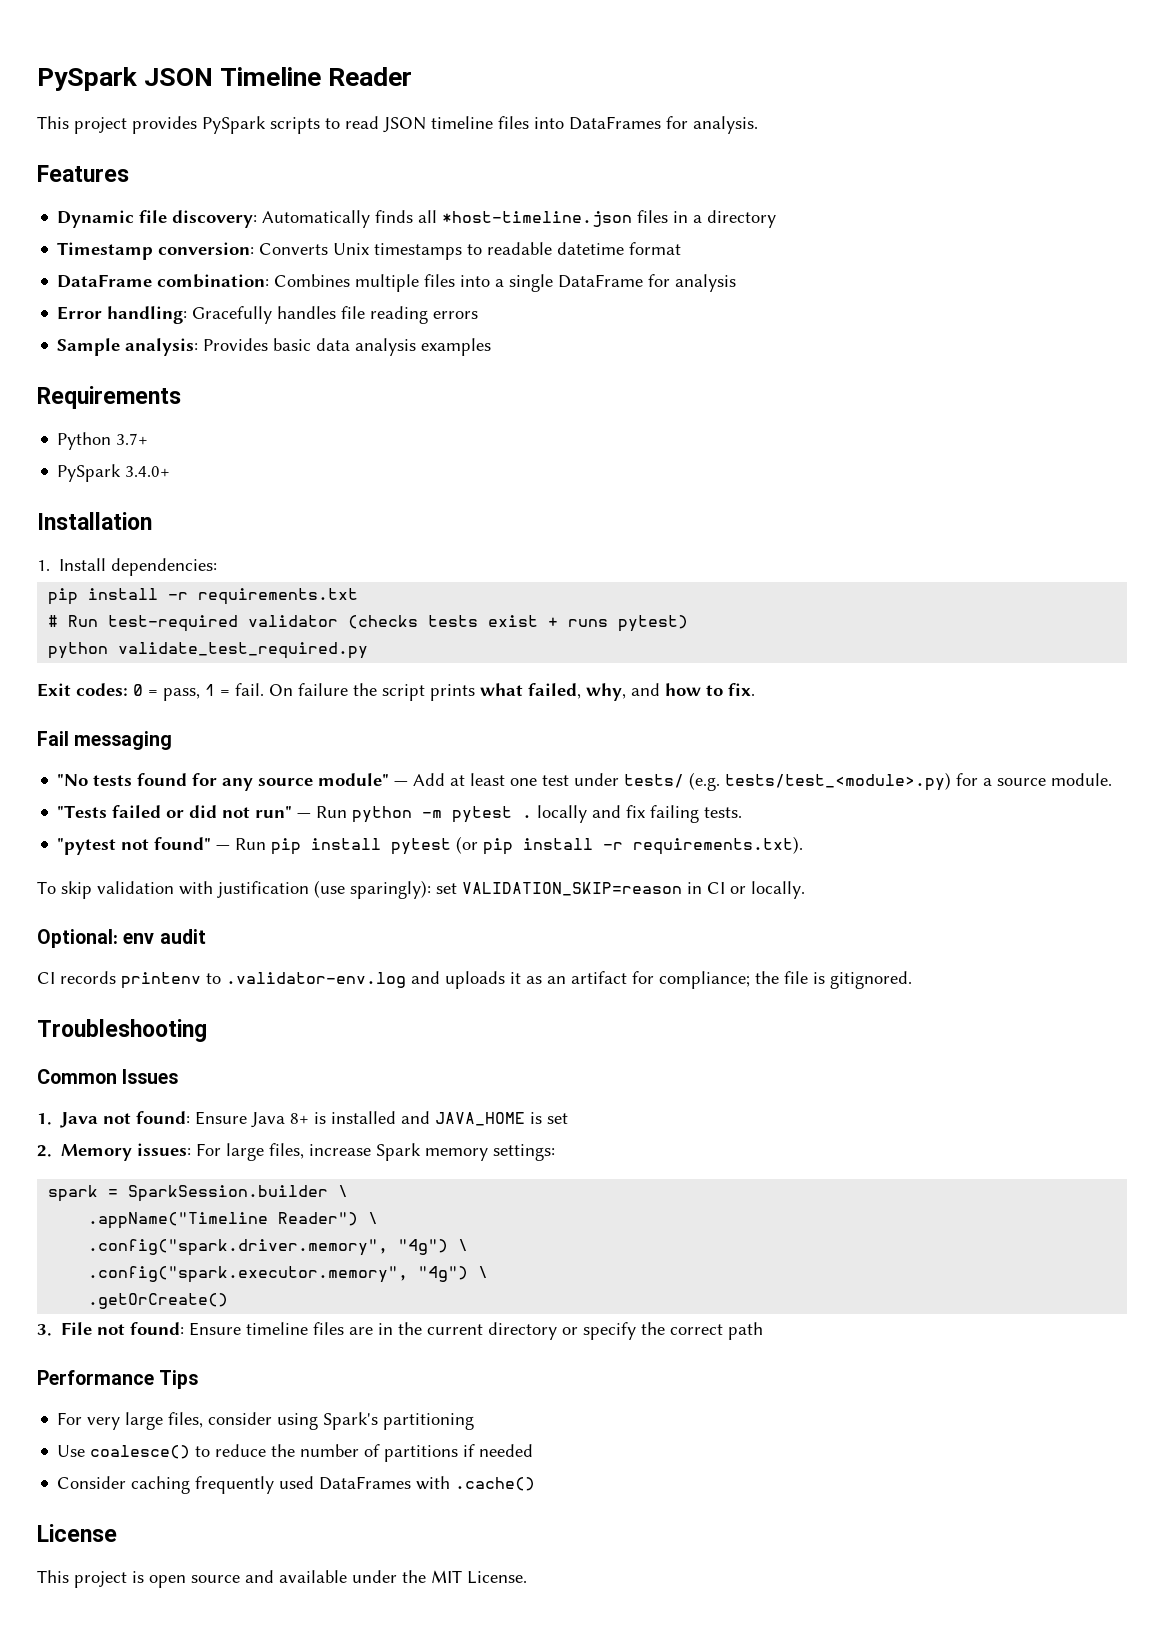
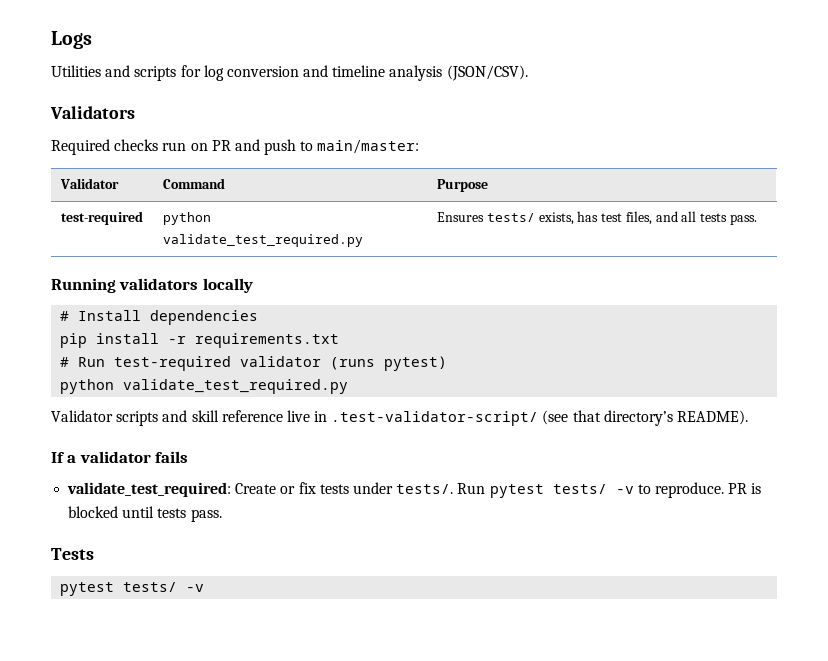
- PySpark JSON Timeline Reader
- This project provides PySpark scripts to read JSON timeline files into DataFrames for analysis.
- Features
- Dynamic file discovery: Automatically finds all *host-timeline.json files in a directory
- Timestamp conversion: Converts Unix timestamps to readable datetime format
- DataFrame combination: Combines multiple files into a single DataFrame for analysis
- Error handling: Gracefully handles file reading errors
- Sample analysis: Provides basic data analysis examples
- Requirements
- Python 3.7+
- PySpark 3.4.0+
- Installation
- 1. Install dependencies:
+ Logs
+ Utilities and scripts for log conversion and timeline analysis (JSON/CSV).
+ Validators
+ Required checks run on PR and push to main/master:
+ Validator | Command | Purpose
+ test-required | python validate_test_required.py | Ensures tests/ exists, has test files, and all tests pass.
+ Running validators locally
+ # Install dependencies
- # Run test-required validator (checks tests exist + runs pytest)
+ # Run test-required validator (runs pytest)
  python validate_test_required.py
- Exit codes: 0 = pass, 1 = fail. On failure the script prints what failed, why, and how to fix.
- Fail messaging
- "No tests found for any source module" — Add at least one test under tests/ (e.g. tests/test_<module>.py) for a source module.
- "Tests failed or did not run" — Run python -m pytest . locally and fix failing tests.
- "pytest not found" — Run pip install pytest (or pip install -r requirements.txt).
- To skip validation with justification (use sparingly): set VALIDATION_SKIP=reason in CI or locally.
- Optional: env audit
- CI records printenv to .validator-env.log and uploads it as an artifact for compliance; the file is gitignored.
- Troubleshooting
- Common Issues
- 1. Java not found: Ensure Java 8+ is installed and JAVA_HOME is set
- 2. Memory issues: For large files, increase Spark memory settings:
- spark = SparkSession.builder \
- .appName("Timeline Reader") \
- .config("spark.driver.memory", "4g") \
- .config("spark.executor.memory", "4g") \
- .getOrCreate()
- 3. File not found: Ensure timeline files are in the current directory or specify the correct path
- Performance Tips
- For very large files, consider using Spark's partitioning
- Use coalesce() to reduce the number of partitions if needed
- Consider caching frequently used DataFrames with .cache()
- License
- This project is open source and available under the MIT License.
+ Validator scripts and skill reference live in .test-validator-script/ (see that directory’s README).
+ If a validator fails
+ validate_test_required: Create or fix tests under tests/. Run pytest tests/ -v to reproduce. PR is blocked until tests pass.
+ Tests
+ pytest tests/ -v

